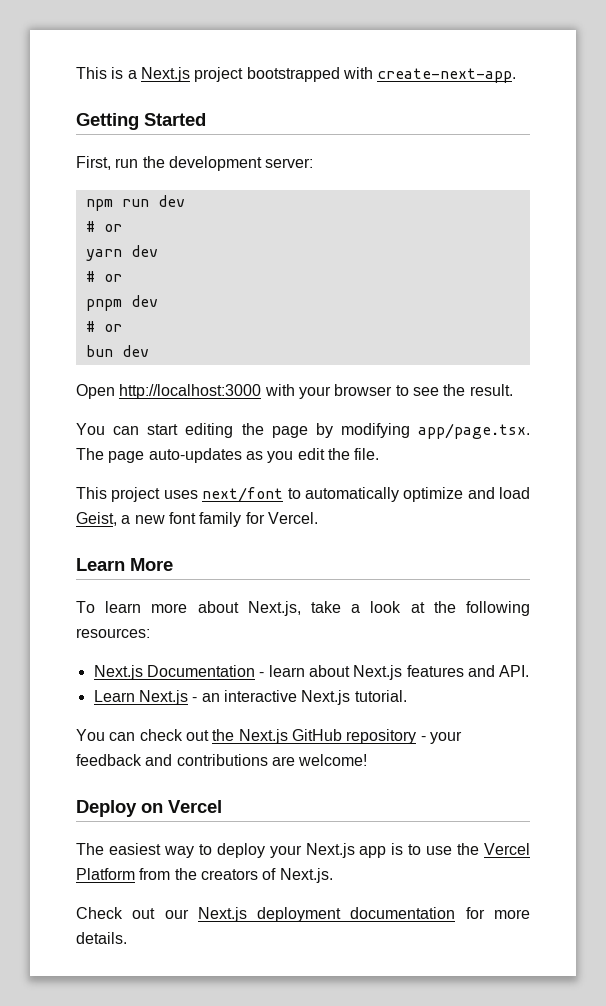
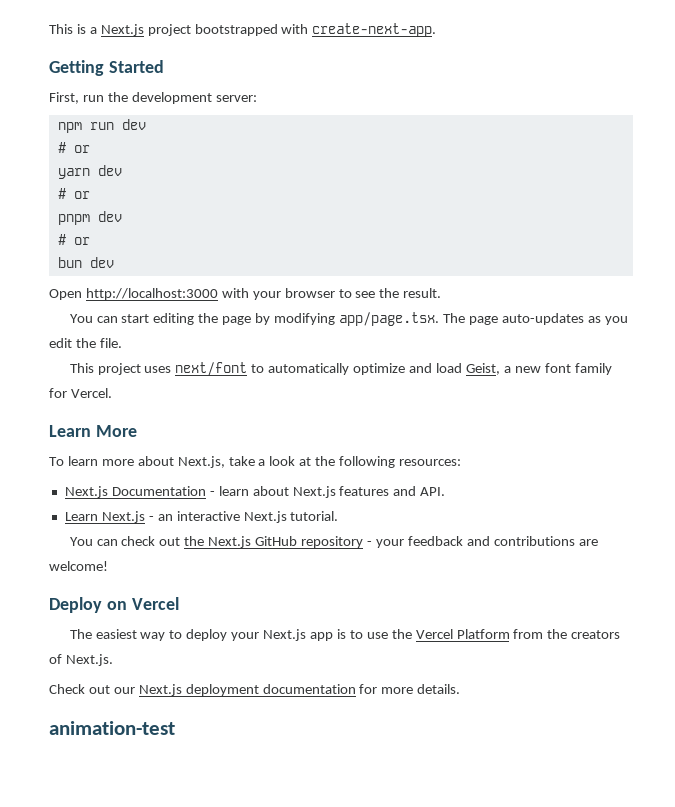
+ animation-test

